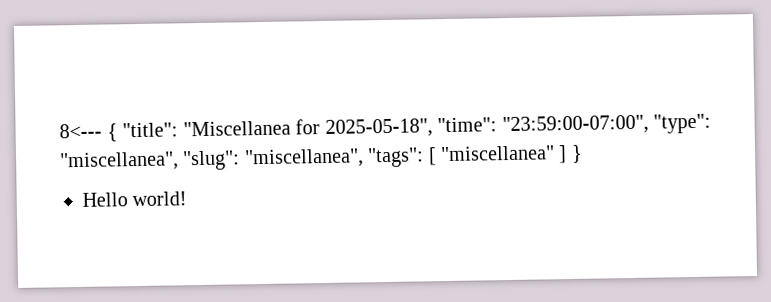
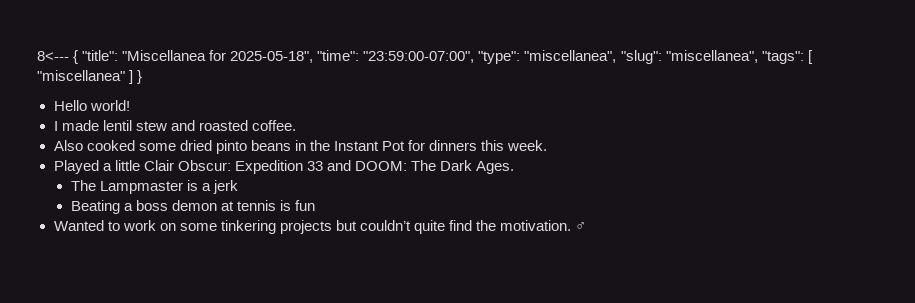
+ I made lentil stew and roasted coffee.
+ Also cooked some dried pinto beans in the Instant Pot for dinners this week.
+ Played a little Clair Obscur: Expedition 33 and DOOM: The Dark Ages.
+ The Lampmaster is a jerk
+ Beating a boss demon at tennis is fun
+ Wanted to work on some tinkering projects but couldn’t quite find the motivation. ♂

